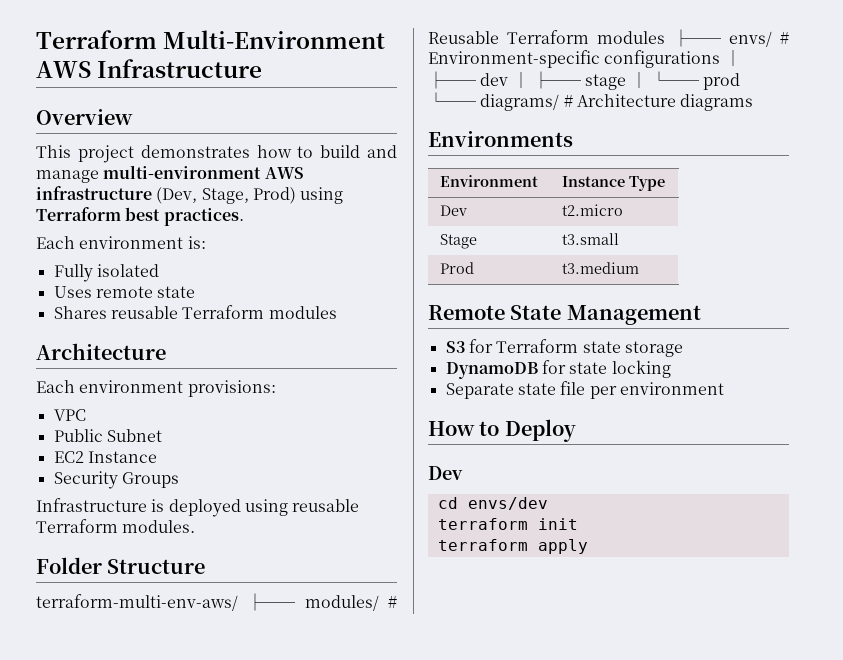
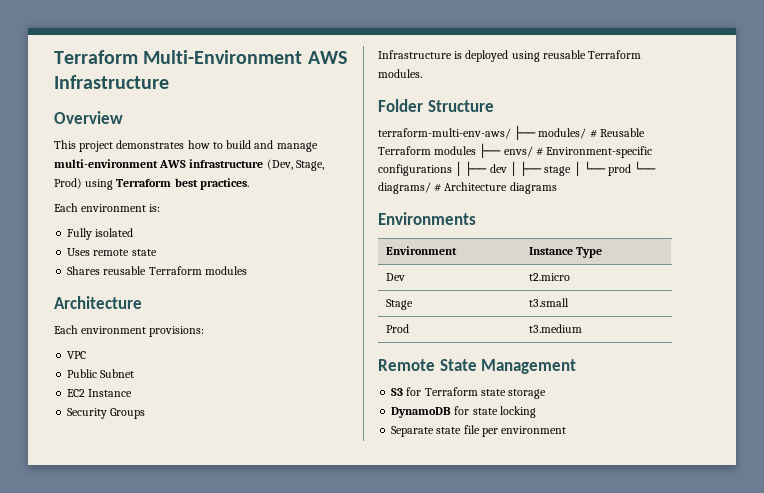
- How to Deploy
- Dev
- cd envs/dev
- terraform init
- terraform apply

